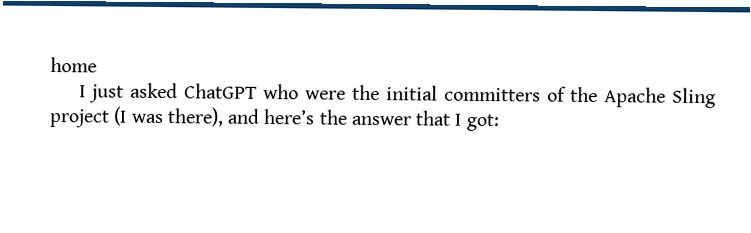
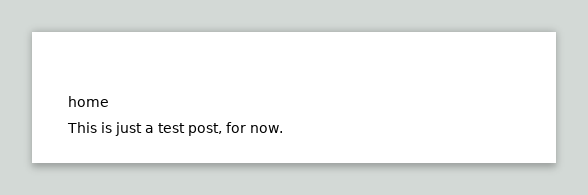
- I just asked ChatGPT who were the initial committers of the Apache Sling project (I was there), and here’s the answer that I got:
+ This is just a test post, for now.

